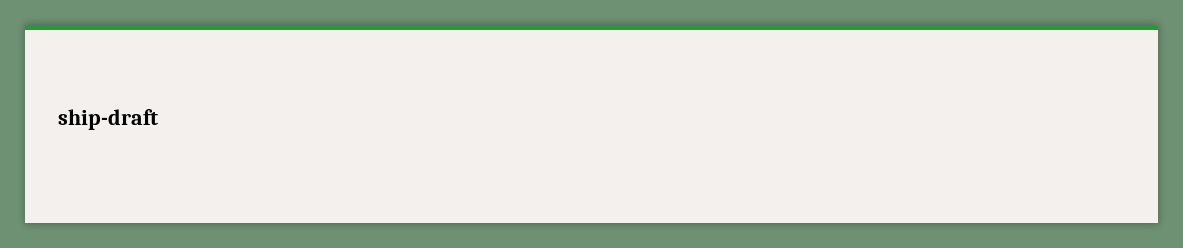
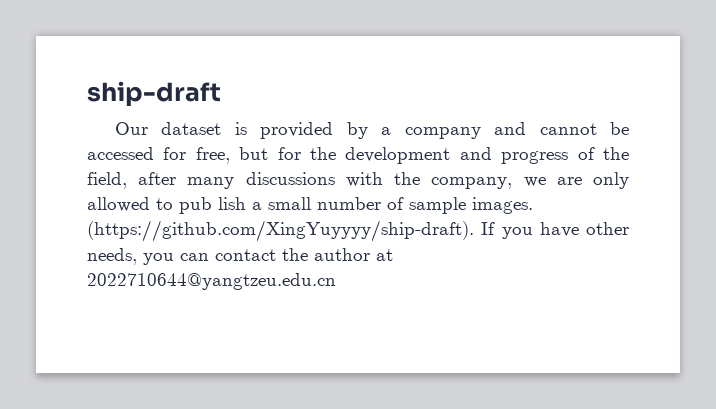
+ Our dataset is provided by a company and cannot be accessed for free, but for the development and progress of the field, after many discussions with the company, we are only allowed to pub lish a small number of sample images. (https://github.com/XingYuyyyy/ship-draft). If you have other needs, you can contact the author at 2022710644@yangtzeu.edu.cn

